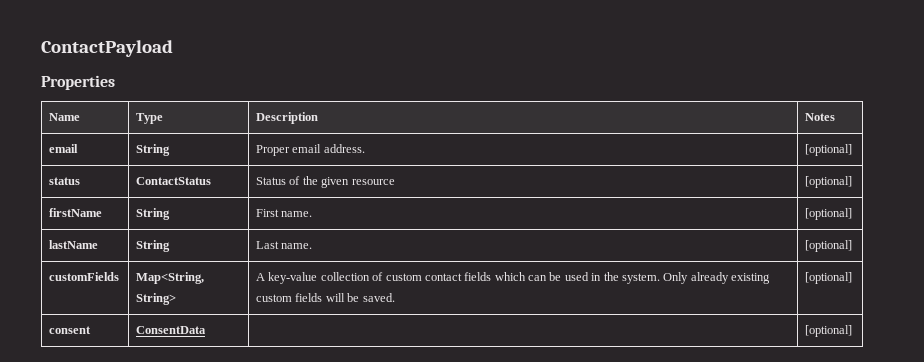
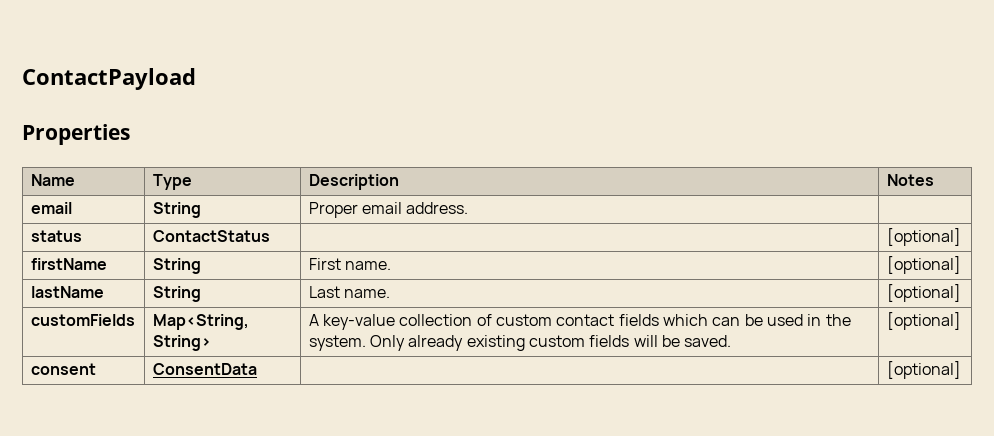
- email | String | Proper email address. | [optional]
+ email | String | Proper email address. |
- status | ContactStatus | Status of the given resource | [optional]
+ status | ContactStatus | | [optional]

